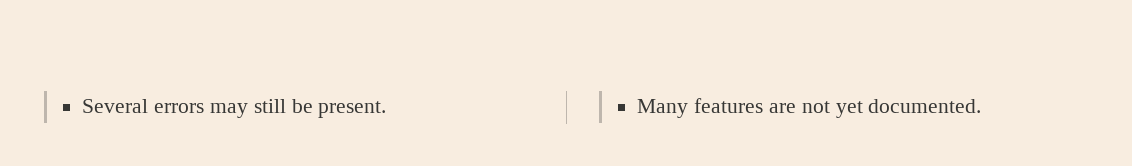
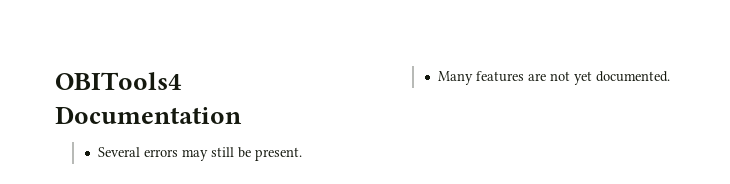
+ OBITools4 Documentation

